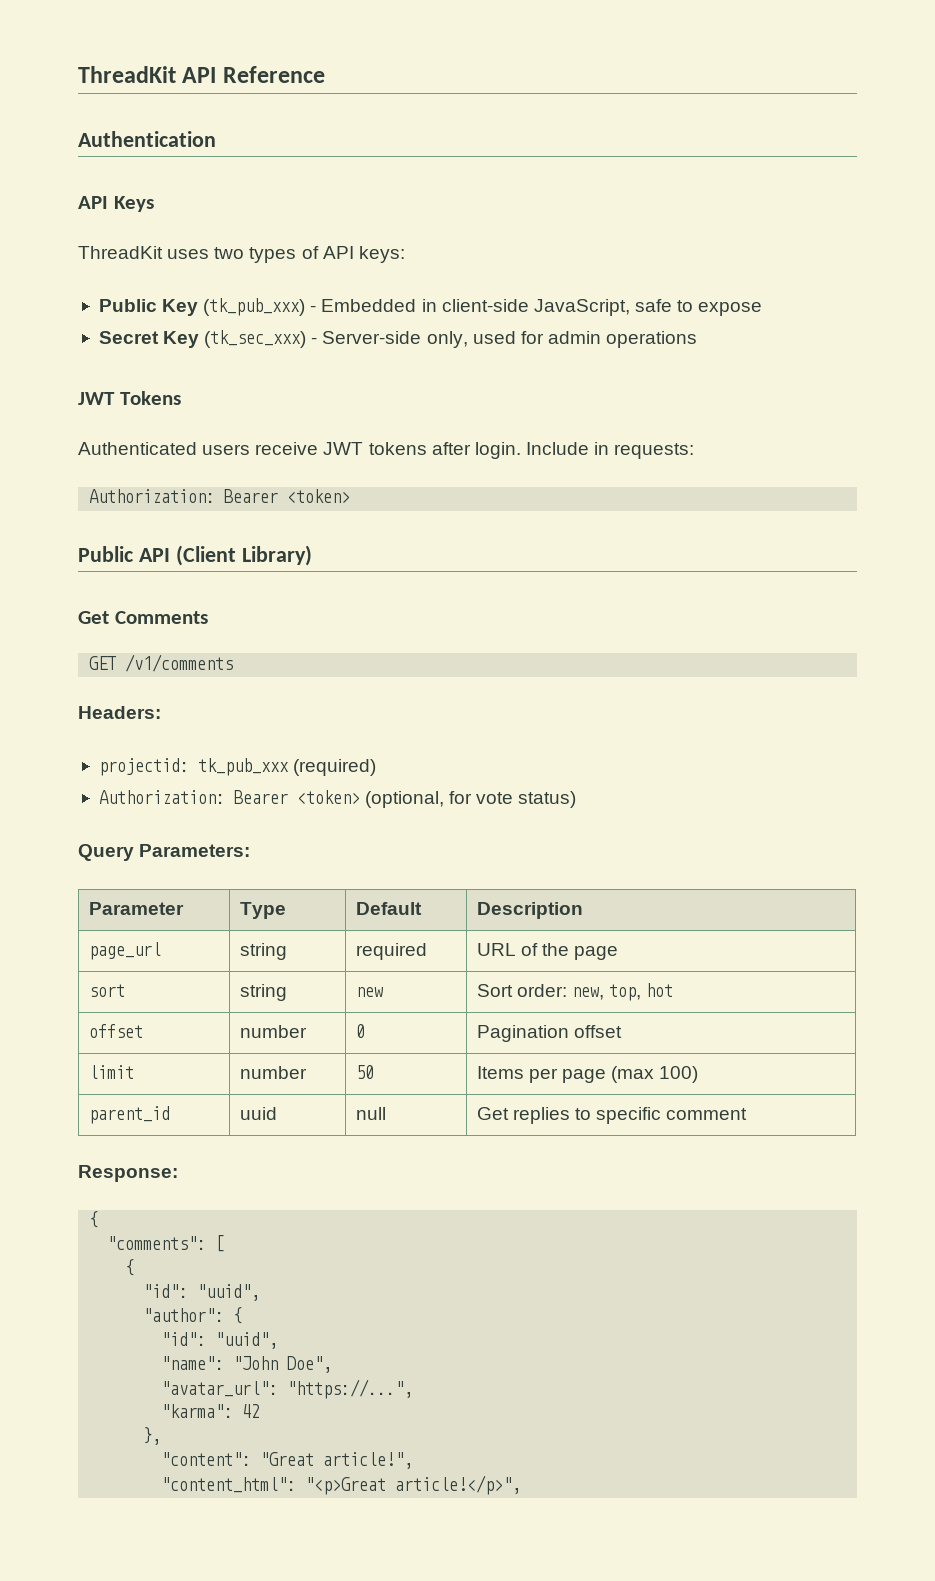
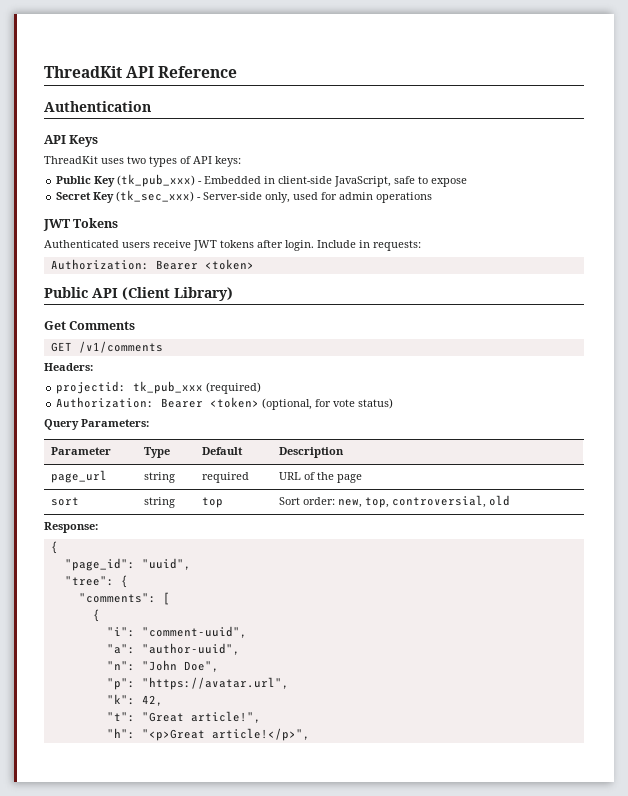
- sort | string | new | Sort order: new, top, hot
- offset | number | 0 | Pagination offset
- limit | number | 50 | Items per page (max 100)
- parent_id | uuid | null | Get replies to specific comment
+ sort | string | top | Sort order: new, top, controversial, old
  Response:
  {
+ "page_id": "uuid",
+ "tree": {
  "comments": [
  {
- "id": "uuid",
- "author": {
- "id": "uuid",
- "name": "John Doe",
- "avatar_url": "https://...",
- "karma": 42
- },
- "content": "Great article!",
+ "i": "comment-uuid",
+ "a": "author-uuid",
+ "n": "John Doe",
+ "p": "https://avatar.url",
+ "k": 42,
+ "t": "Great article!",
- "content_html": "<p>Great article!</p>",
+ "h": "<p>Great article!</p>",

